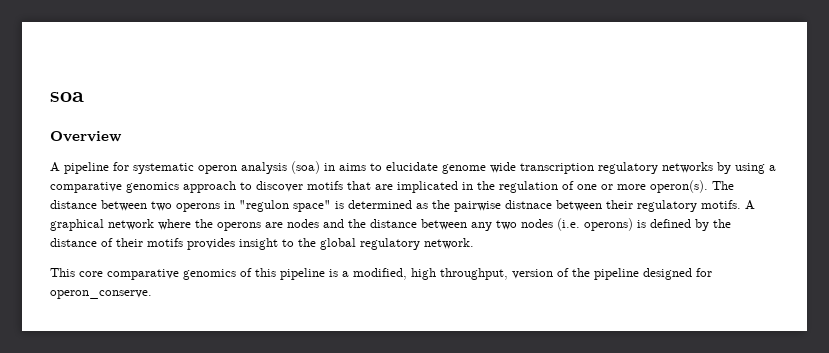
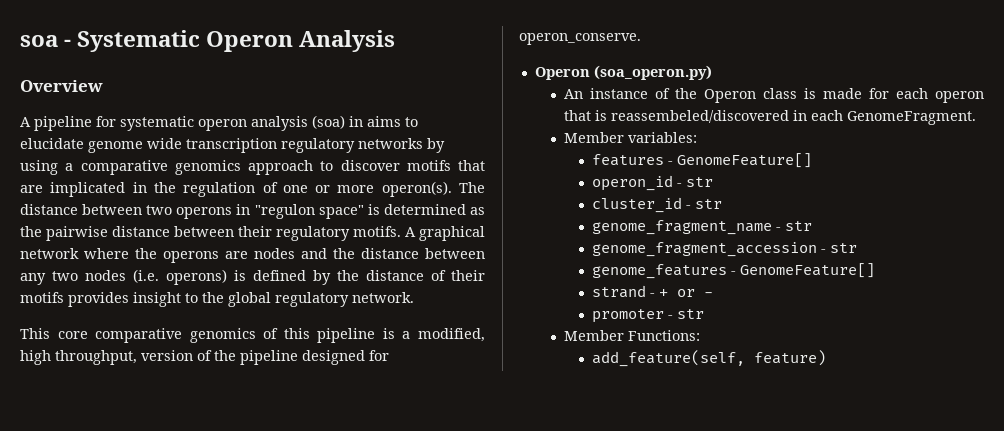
- soa
+ soa - Systematic Operon Analysis
- The distance between two operons in "regulon space" is determined as the pairwise distnace between their regulatory motifs.
+ The distance between two operons in "regulon space" is determined as the pairwise distance between their regulatory motifs.
+ Operon (soa_operon.py)
+ An instance of the Operon class is made for each operon that is reassembeled/discovered in each GenomeFragment.
+ Member variables:
+ features - GenomeFeature[]
+ operon_id - str
+ cluster_id - str
+ genome_fragment_name - str
+ genome_fragment_accession - str
+ genome_features - GenomeFeature[]
+ strand - + or -
+ promoter - str
+ Member Functions:
+ add_feature(self, feature)

